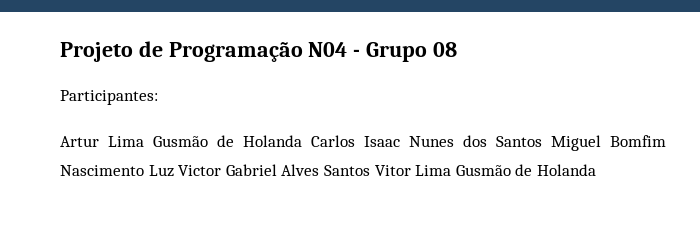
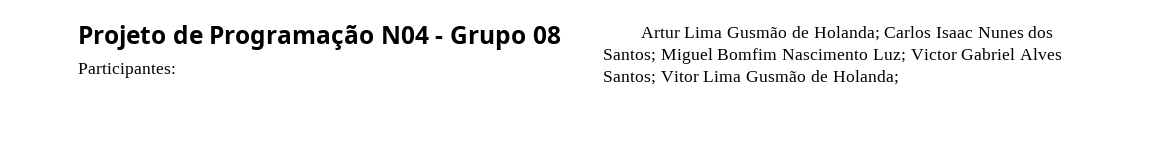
- Artur Lima Gusmão de Holanda Carlos Isaac Nunes dos Santos Miguel Bomfim Nascimento Luz Victor Gabriel Alves Santos Vitor Lima Gusmão de Holanda
+ Artur Lima Gusmão de Holanda; Carlos Isaac Nunes dos Santos; Miguel Bomfim Nascimento Luz; Victor Gabriel Alves Santos; Vitor Lima Gusmão de Holanda;

